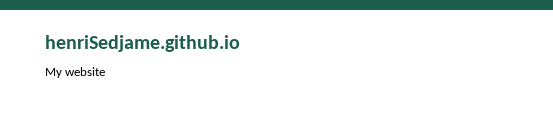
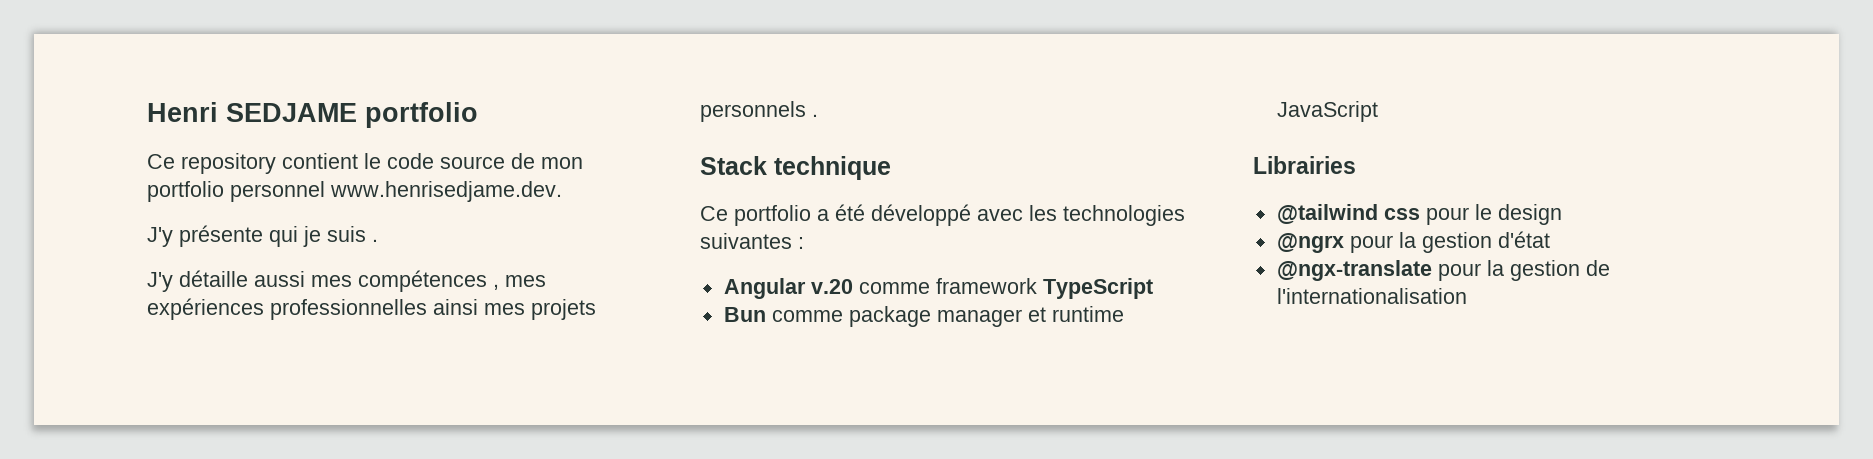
- henriSedjame.github.io
- My website
+ Henri SEDJAME portfolio
+ Ce repository contient le code source de mon portfolio personnel www.henrisedjame.dev.
+ J'y présente qui je suis .
+ J'y détaille aussi mes compétences , mes expériences professionnelles ainsi mes projets personnels .
+ Stack technique
+ Ce portfolio a été développé avec les technologies suivantes :
+ Angular v.20 comme framework TypeScript
+ Bun comme package manager et runtime JavaScript
+ Librairies
+ @tailwind css pour le design
+ @ngrx pour la gestion d'état
+ @ngx-translate pour la gestion de l'internationalisation

